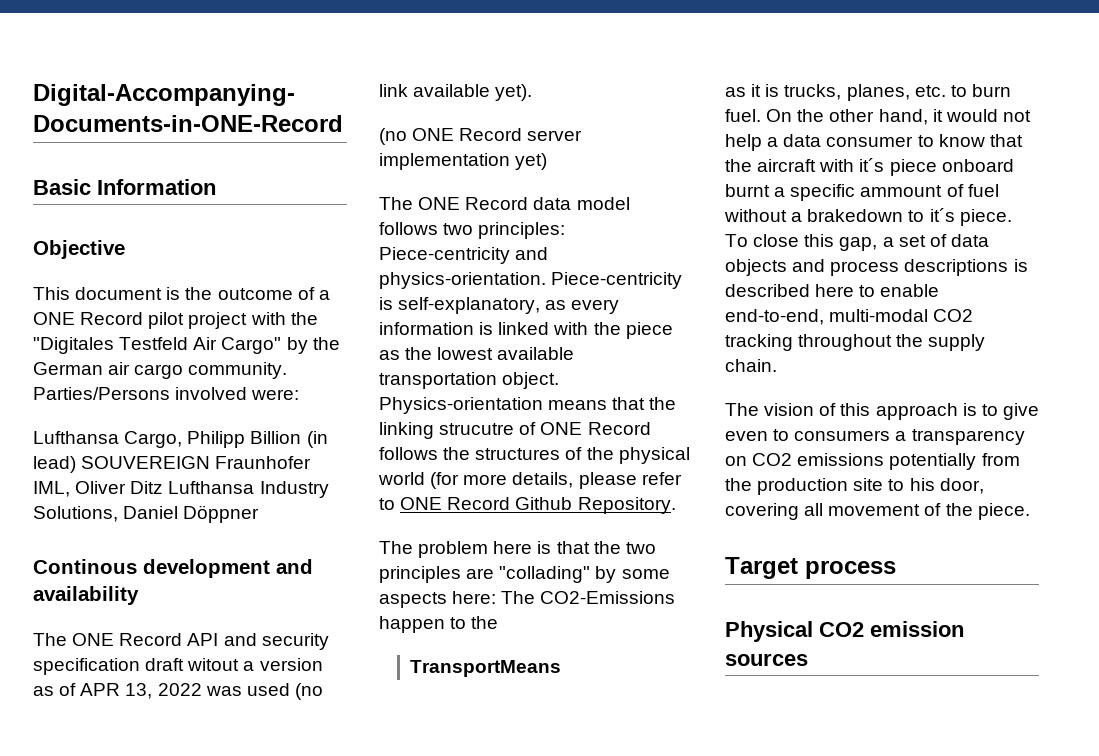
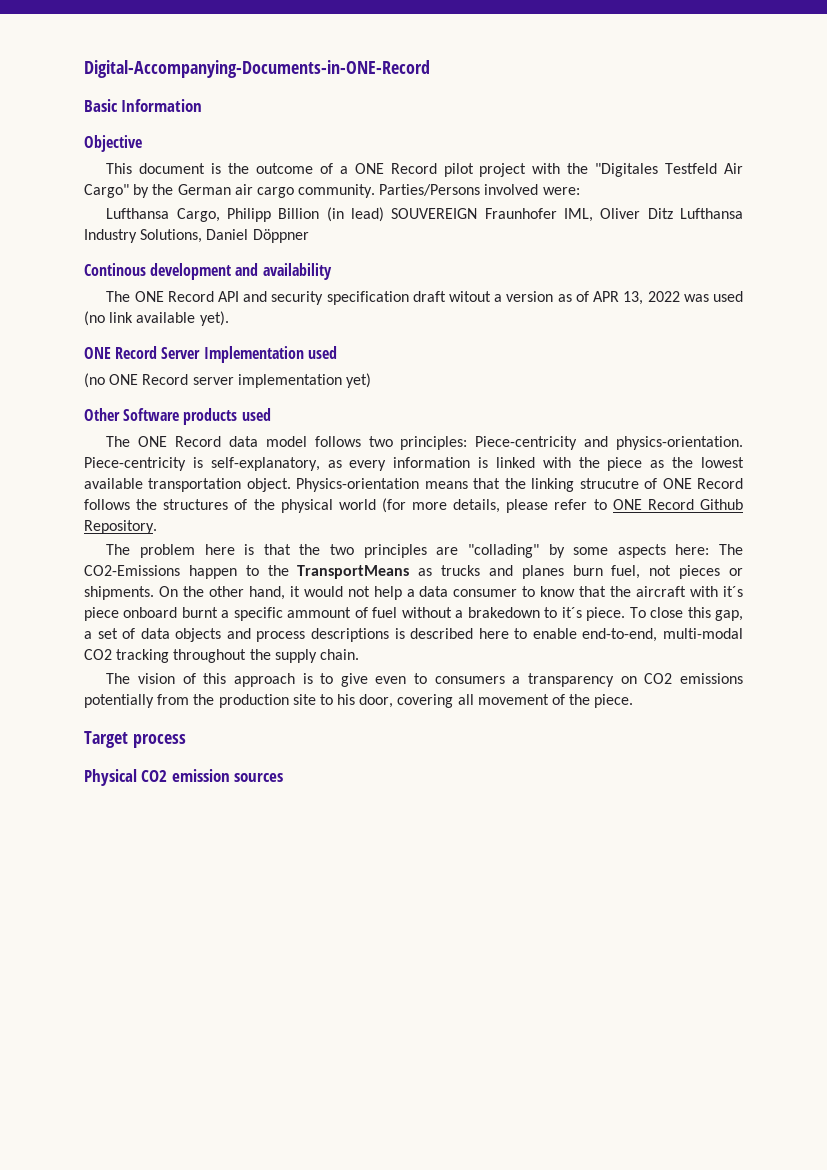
+ ONE Record Server Implementation used
+ Other Software products used
- The problem here is that the two principles are "collading" by some aspects here: The CO2-Emissions happen to the
- TransportMeans
- as it is trucks, planes, etc. to burn fuel.
+ The problem here is that the two principles are "collading" by some aspects here: The CO2-Emissions happen to the TransportMeans as trucks and planes burn fuel, not pieces or shipments.

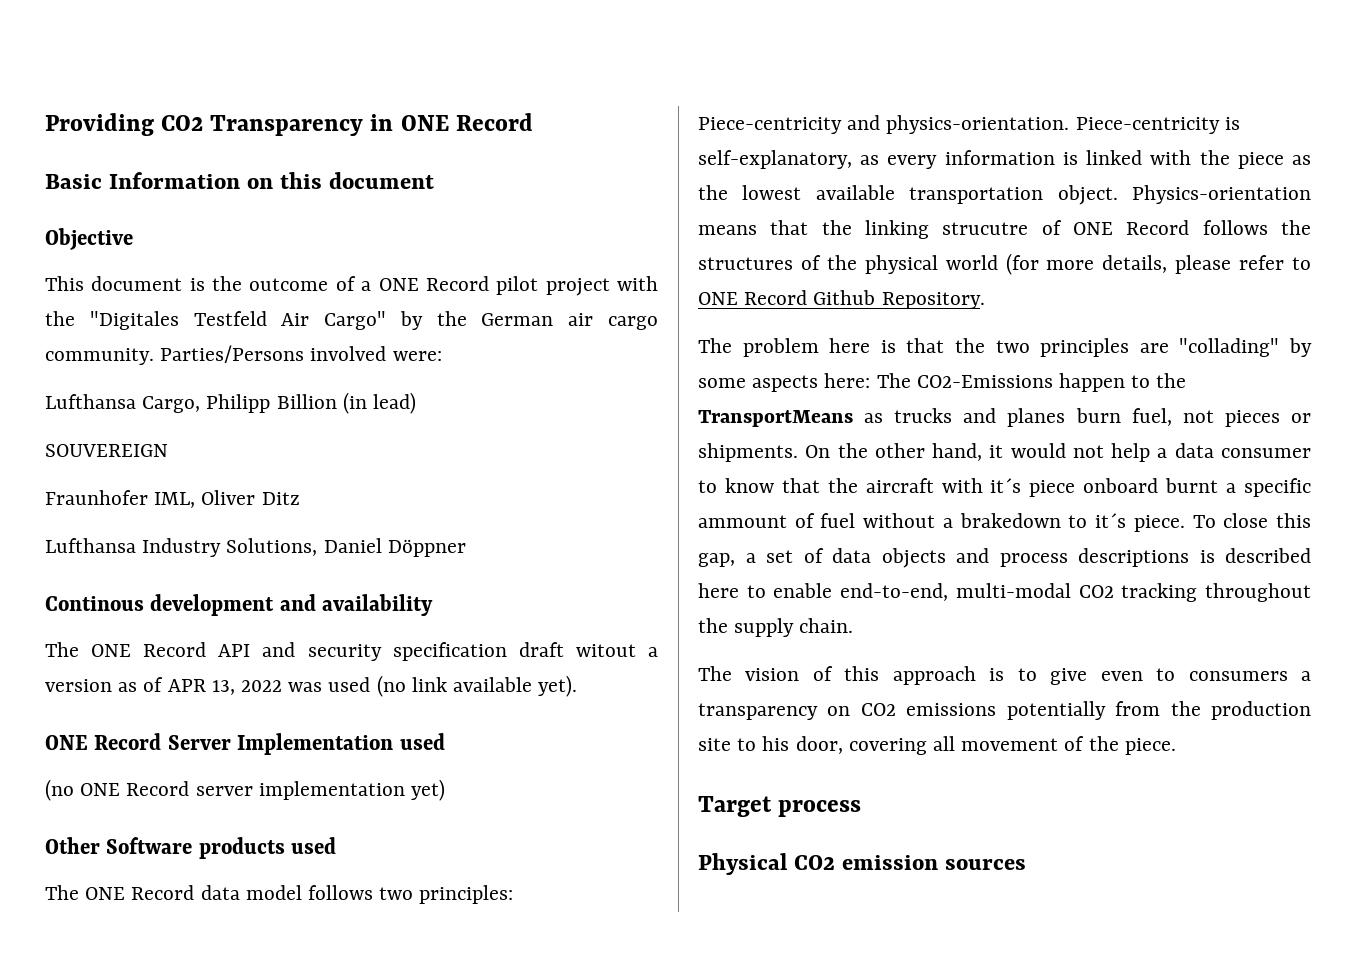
- Digital-Accompanying-Documents-in-ONE-Record
+ Providing CO2 Transparency in ONE Record
- Basic Information
+ Basic Information on this document
- Lufthansa Cargo, Philipp Billion (in lead) SOUVEREIGN Fraunhofer IML, Oliver Ditz Lufthansa Industry Solutions, Daniel Döppner
+ Lufthansa Cargo, Philipp Billion (in lead)
+ SOUVEREIGN
+ Fraunhofer IML, Oliver Ditz
+ Lufthansa Industry Solutions, Daniel Döppner

